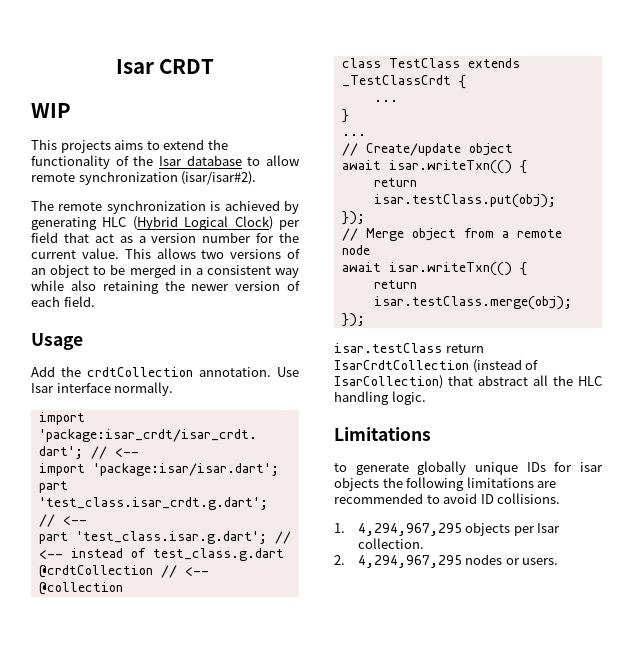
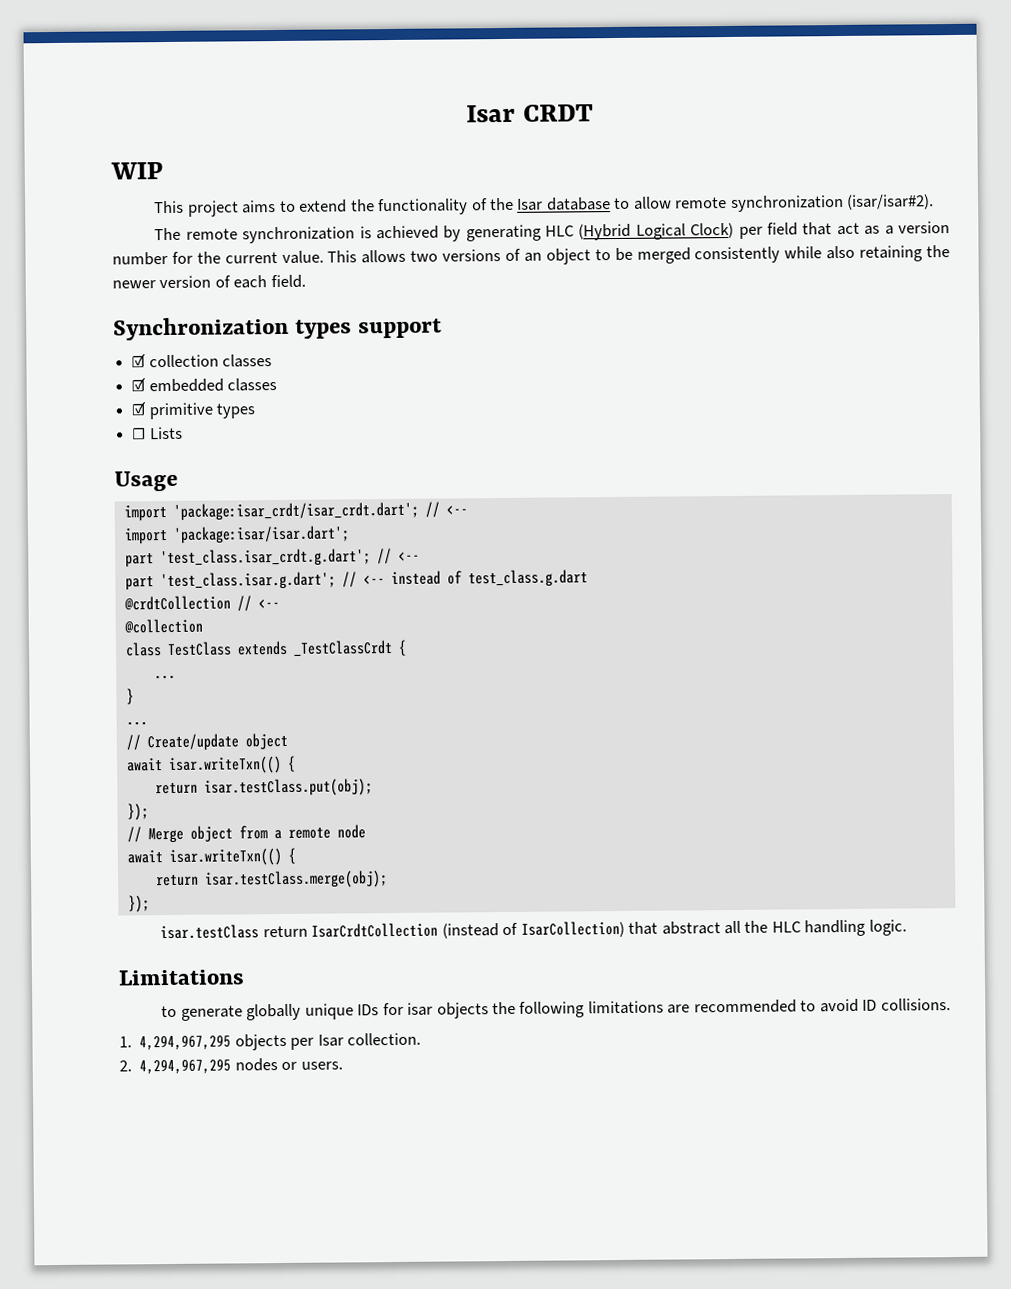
- This projects aims to extend the functionality of the Isar database to allow remote synchronization (isar/isar#2).
+ This project aims to extend the functionality of the Isar database to allow remote synchronization (isar/isar#2).
- This allows two versions of an object to be merged in a consistent way while also retaining the newer version of each field.
+ This allows two versions of an object to be merged consistently while also retaining the newer version of each field.
+ Synchronization types support
+ ☑ collection classes
+ ☑ embedded classes
+ ☑ primitive types
+ ☐ Lists
  Usage
- Add the crdtCollection annotation. Use Isar interface normally.

